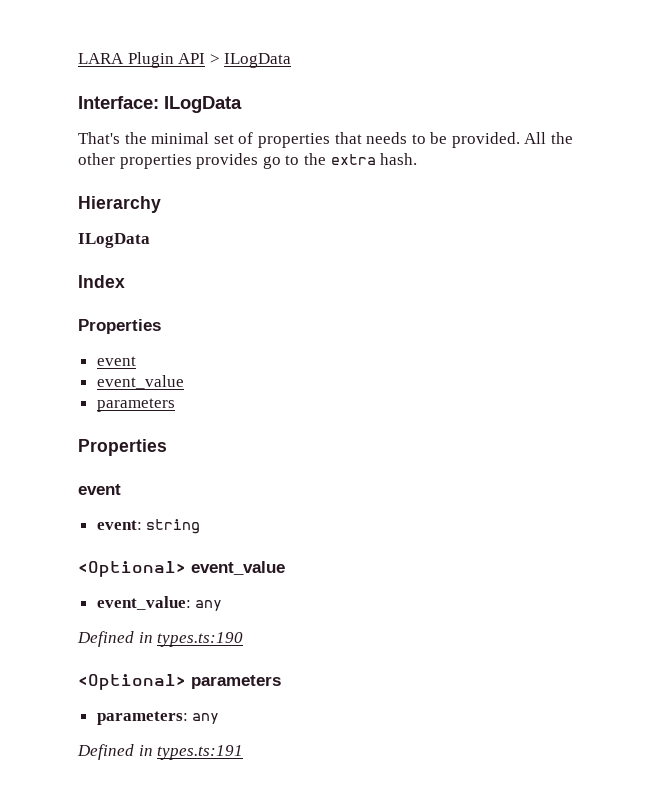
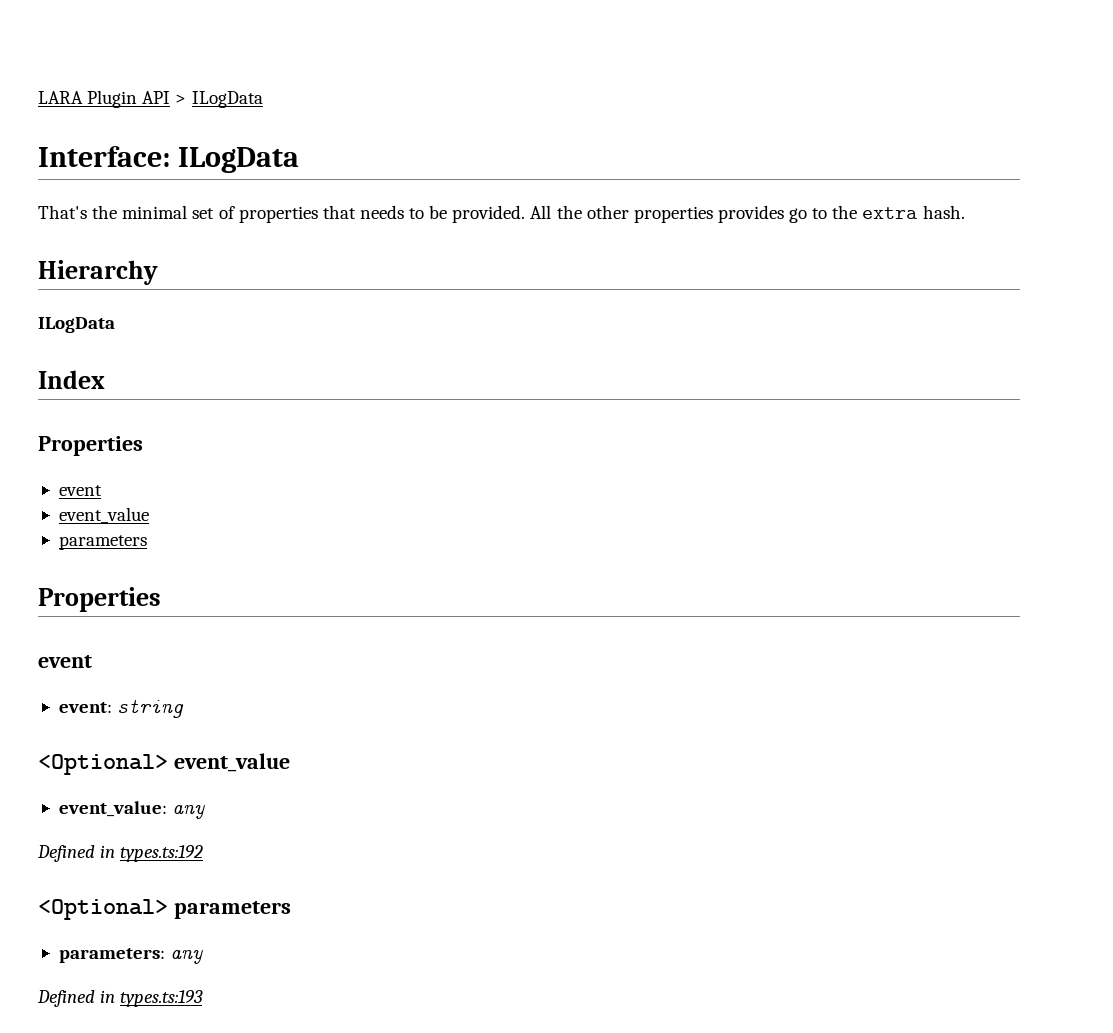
- Defined in types.ts:190
+ Defined in types.ts:192
- Defined in types.ts:191
+ Defined in types.ts:193

